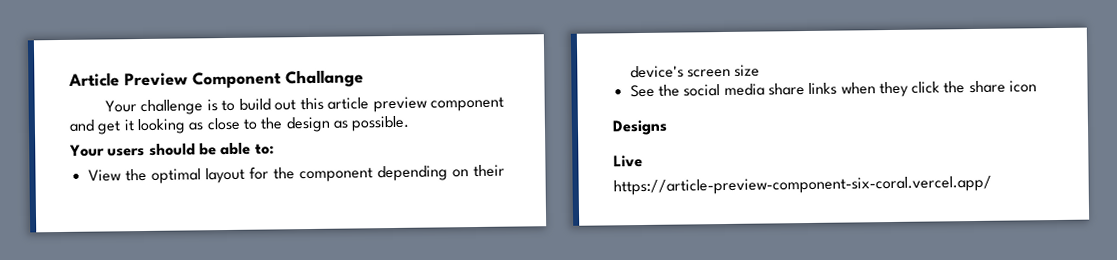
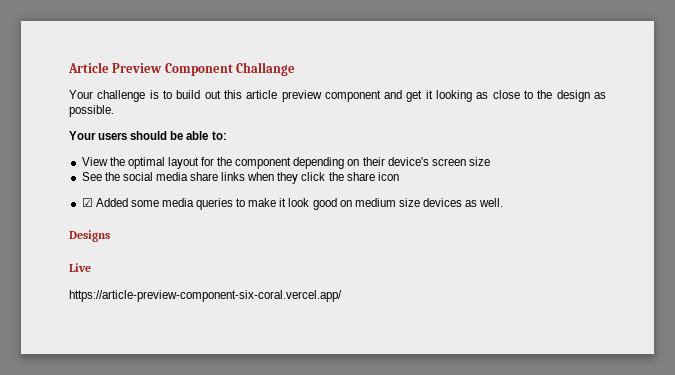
+ ☑ Added some media queries to make it look good on medium size devices as well.

